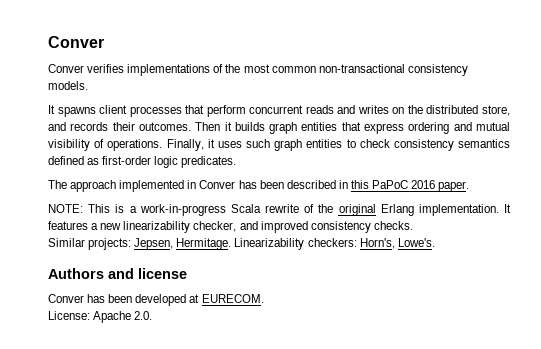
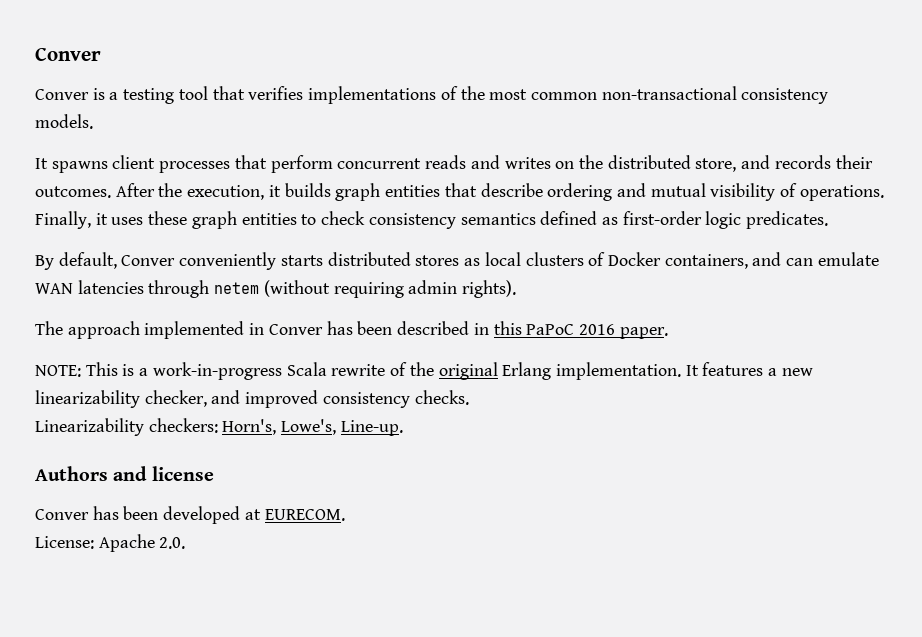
- Conver verifies implementations of the most common non-transactional consistency models.
+ Conver is a testing tool that verifies implementations of the most common non-transactional consistency models.
- Then it builds graph entities that express ordering and mutual visibility of operations.
+ After the execution, it builds graph entities that describe ordering and mutual visibility of operations.
- Finally, it uses such graph entities to check consistency semantics defined as first-order logic predicates.
+ Finally, it uses these graph entities to check consistency semantics defined as first-order logic predicates.
+ By default, Conver conveniently starts distributed stores as local clusters of Docker containers, and can emulate WAN latencies through netem (without requiring admin rights).
- Similar projects: Jepsen, Hermitage. Linearizability checkers: Horn's, Lowe's.
+ Linearizability checkers: Horn's, Lowe's, Line-up.

